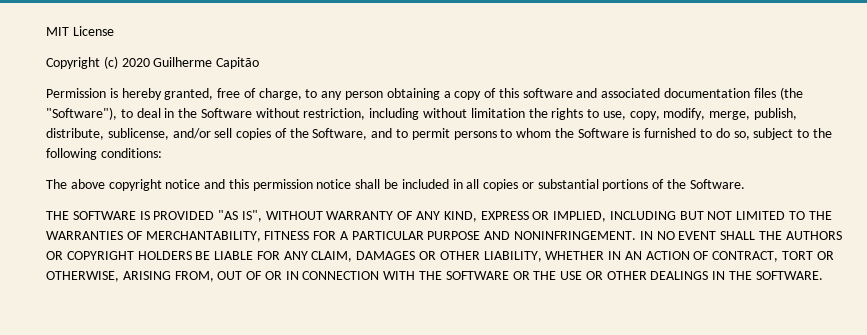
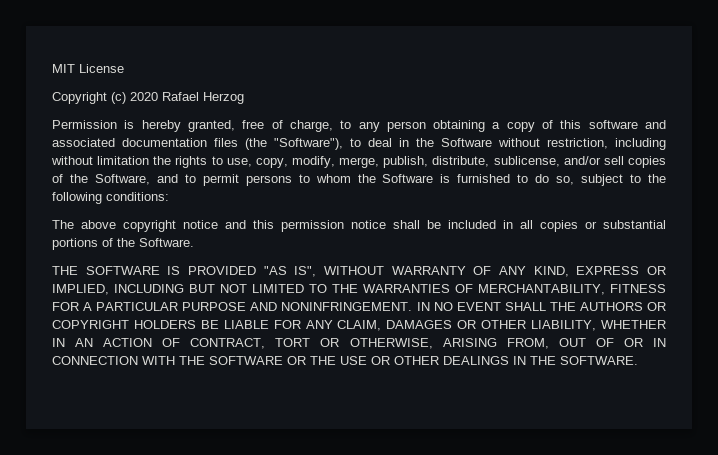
- Copyright (c) 2020 Guilherme Capitão
+ Copyright (c) 2020 Rafael Herzog

